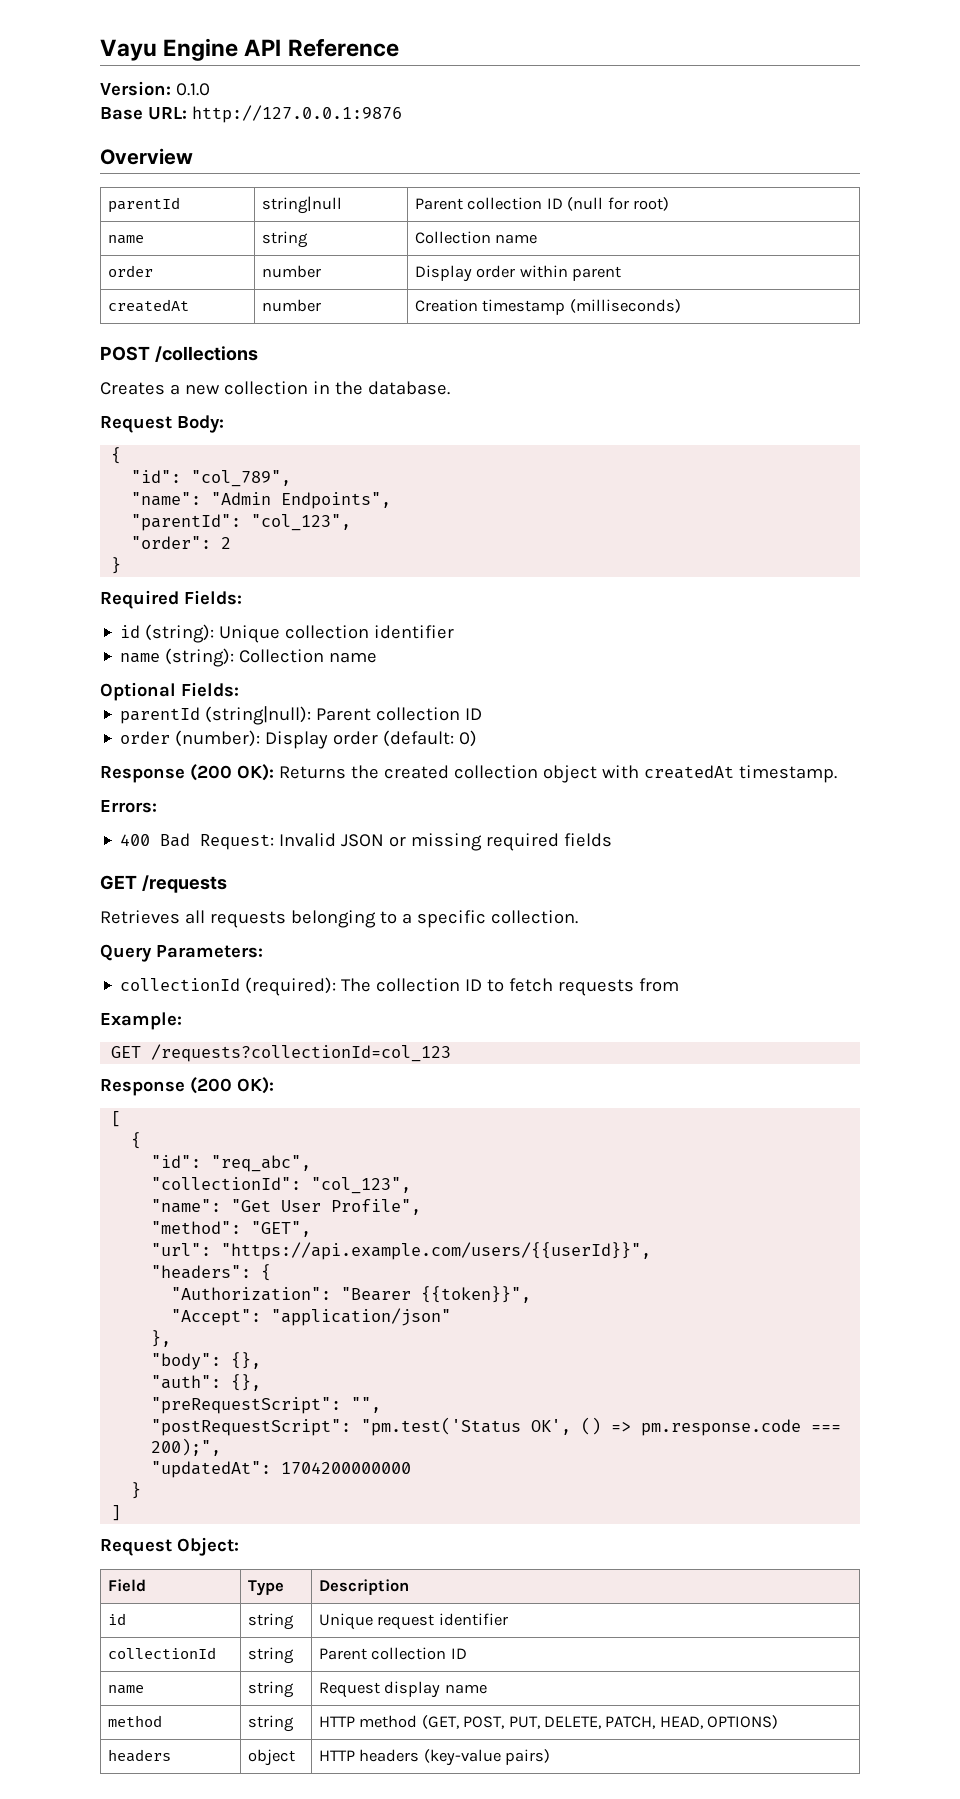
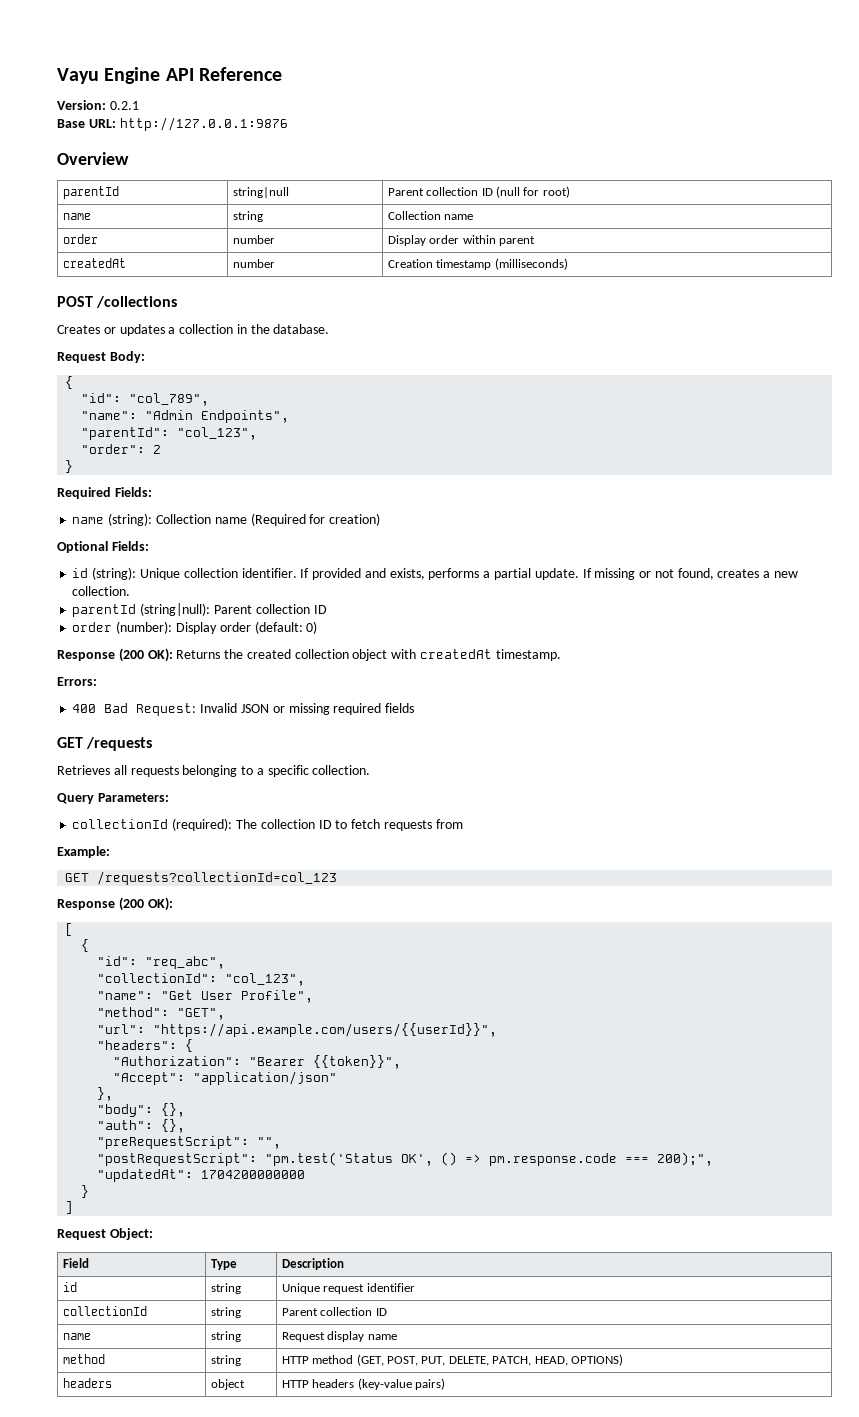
- Version: 0.1.0
+ Version: 0.2.1
- Creates a new collection in the database.
+ Creates or updates a collection in the database.
- id (string): Unique collection identifier
- name (string): Collection name
+ name (string): Collection name (Required for creation)
  Optional Fields:
+ id (string): Unique collection identifier. If provided and exists, performs a partial update. If missing or not found, creates a new collection.

